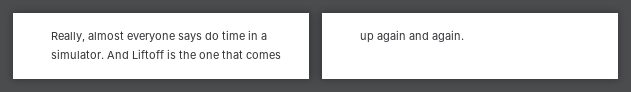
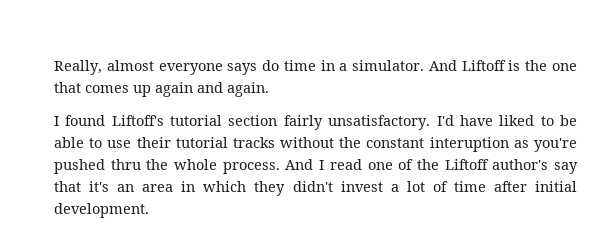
+ I found Liftoff's tutorial section fairly unsatisfactory. I'd have liked to be able to use their tutorial tracks without the constant interuption as you're pushed thru the whole process. And I read one of the Liftoff author's say that it's an area in which they didn't invest a lot of time after initial development.

